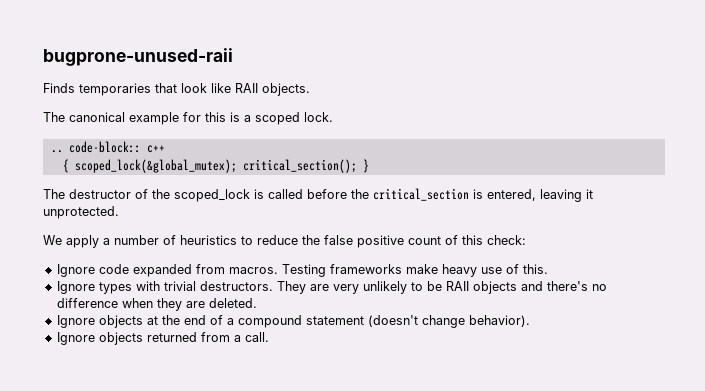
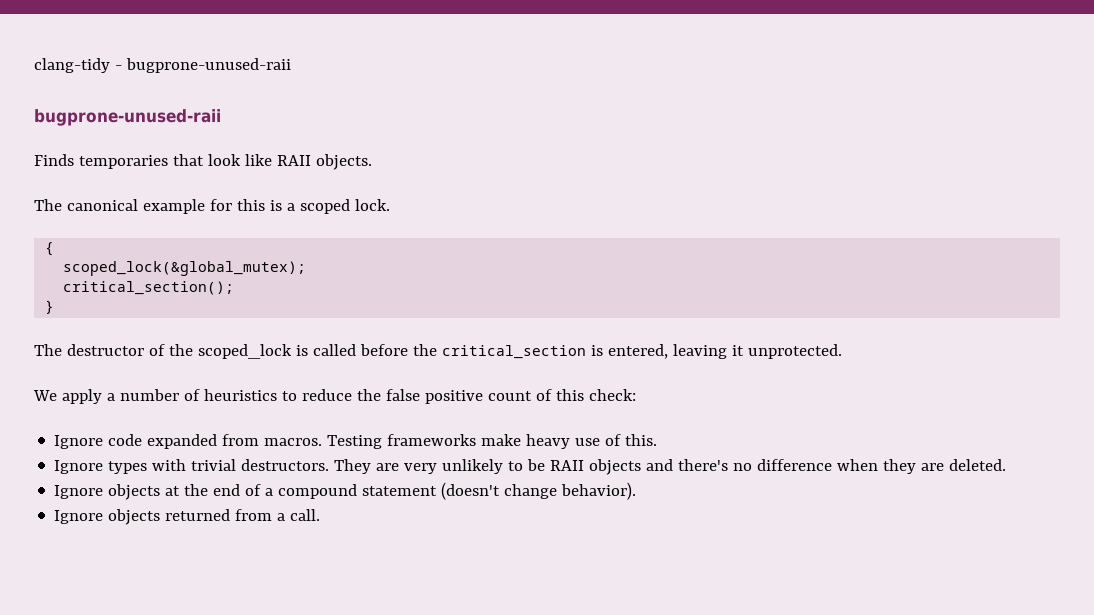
+ clang-tidy - bugprone-unused-raii
- .. code-block:: c++
- { scoped_lock(&global_mutex); critical_section(); }
+ {
+ scoped_lock(&global_mutex);
+ critical_section();
+ }

